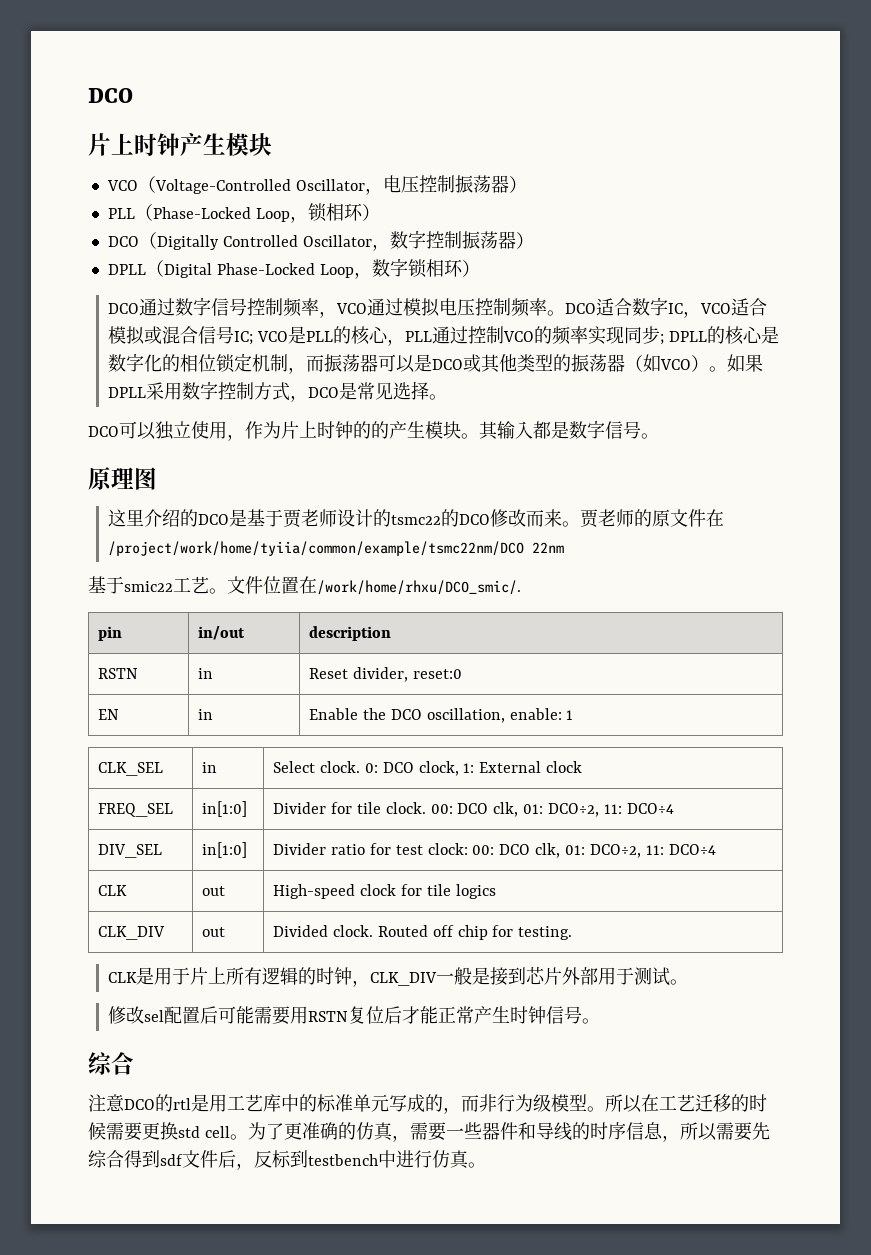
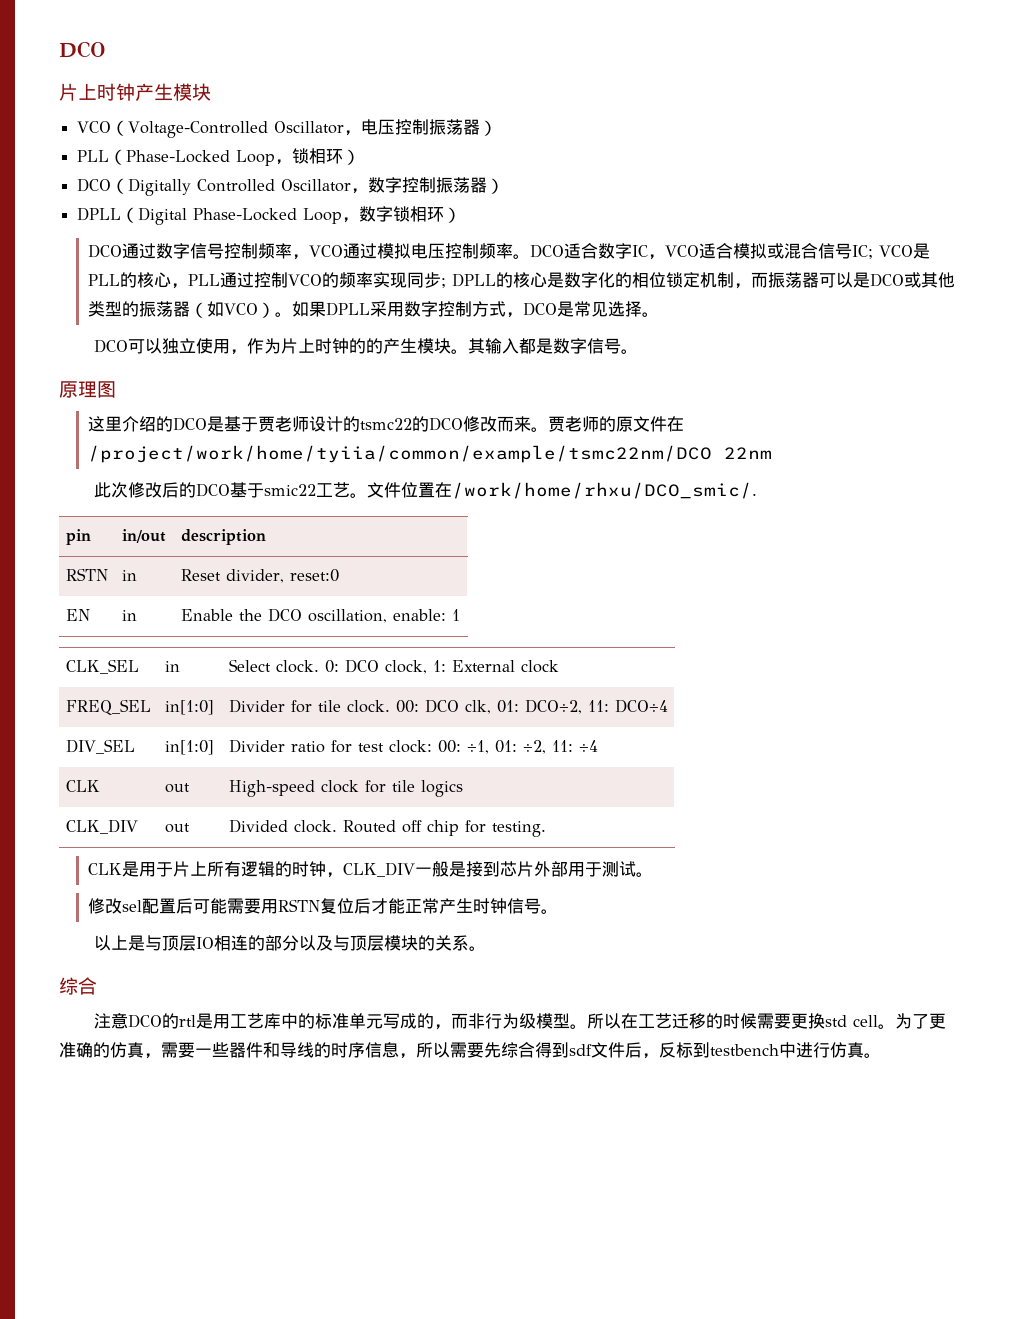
- 基于smic22工艺。
+ 此次修改后的DCO基于smic22工艺。
- DIV_SEL | in[1:0] | Divider ratio for test clock: 00: DCO clk, 01: DCO÷2, 11: DCO÷4
+ DIV_SEL | in[1:0] | Divider ratio for test clock: 00: ÷1, 01: ÷2, 11: ÷4
+ 以上是与顶层IO相连的部分以及与顶层模块的关系。

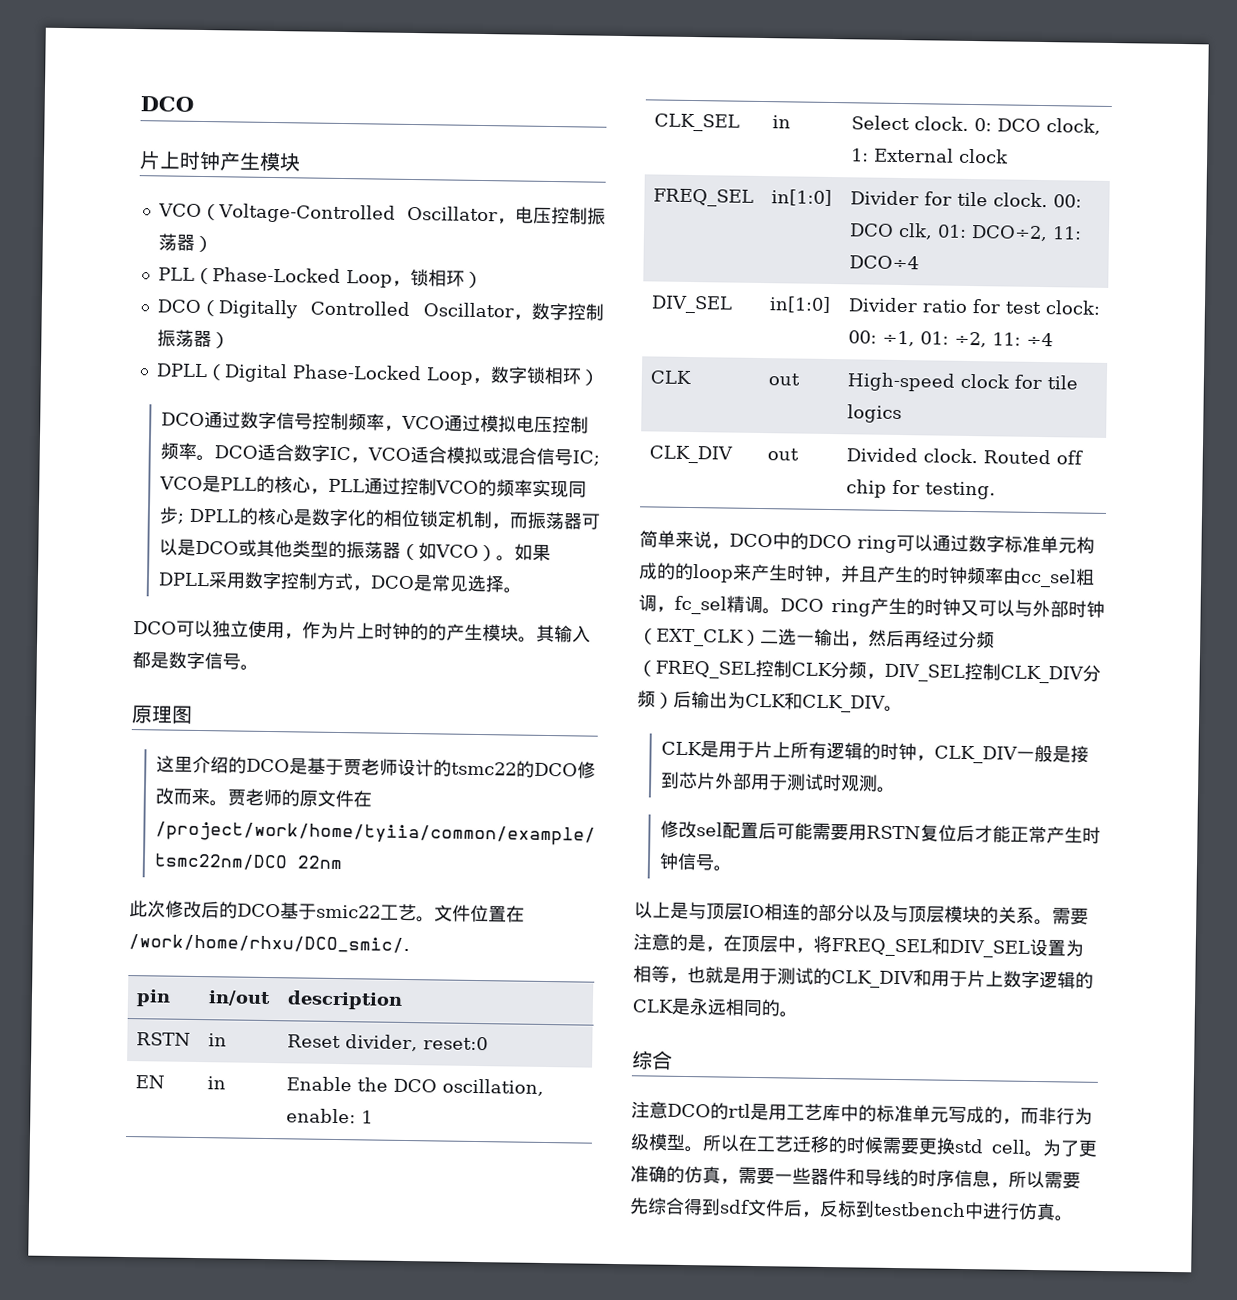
+ 简单来说，DCO中的DCO ring可以通过数字标准单元构成的的loop来产生时钟，并且产生的时钟频率由cc_sel粗调，fc_sel精调。DCO ring产生的时钟又可以与外部时钟（EXT_CLK）二选一输出，然后再经过分频（FREQ_SEL控制CLK分频，DIV_SEL控制CLK_DIV分频）后输出为CLK和CLK_DIV。
- CLK是用于片上所有逻辑的时钟，CLK_DIV一般是接到芯片外部用于测试。
+ CLK是用于片上所有逻辑的时钟，CLK_DIV一般是接到芯片外部用于测试时观测。
+ 需要注意的是，在顶层中，将FREQ_SEL和DIV_SEL设置为相等，也就是用于测试的CLK_DIV和用于片上数字逻辑的CLK是永远相同的。

